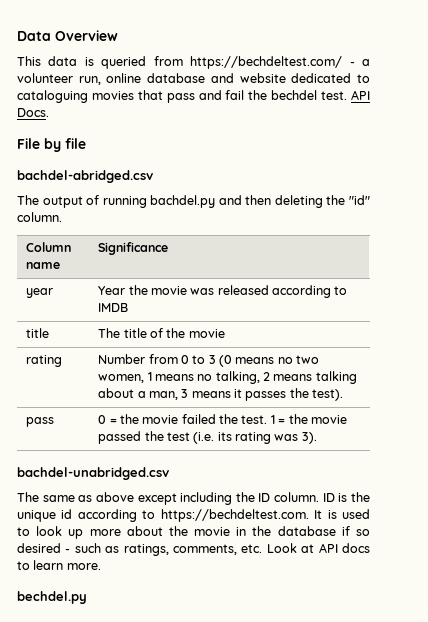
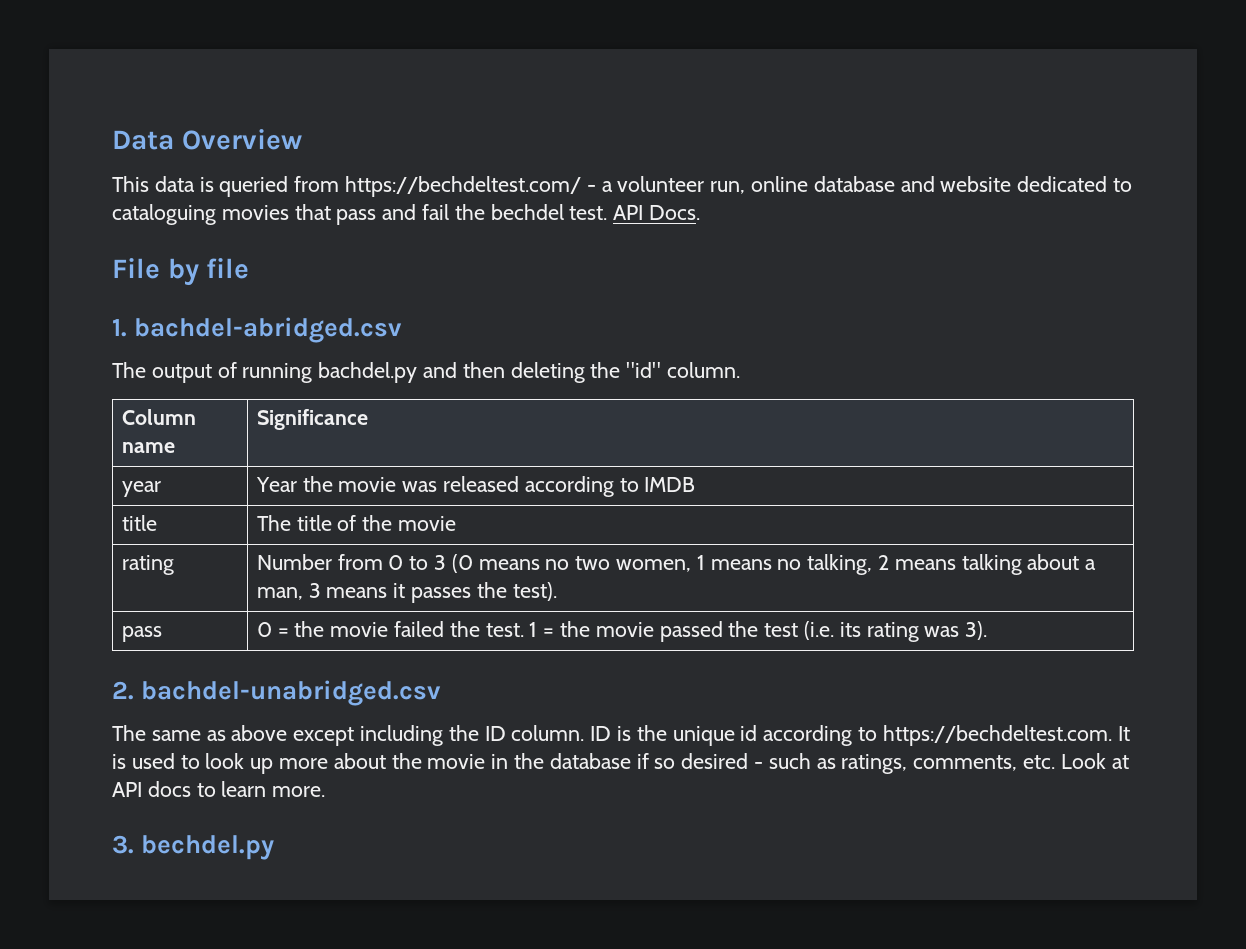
- bachdel-abridged.csv
+ 1. bachdel-abridged.csv
- bachdel-unabridged.csv
+ 2. bachdel-unabridged.csv
- bechdel.py
+ 3. bechdel.py

